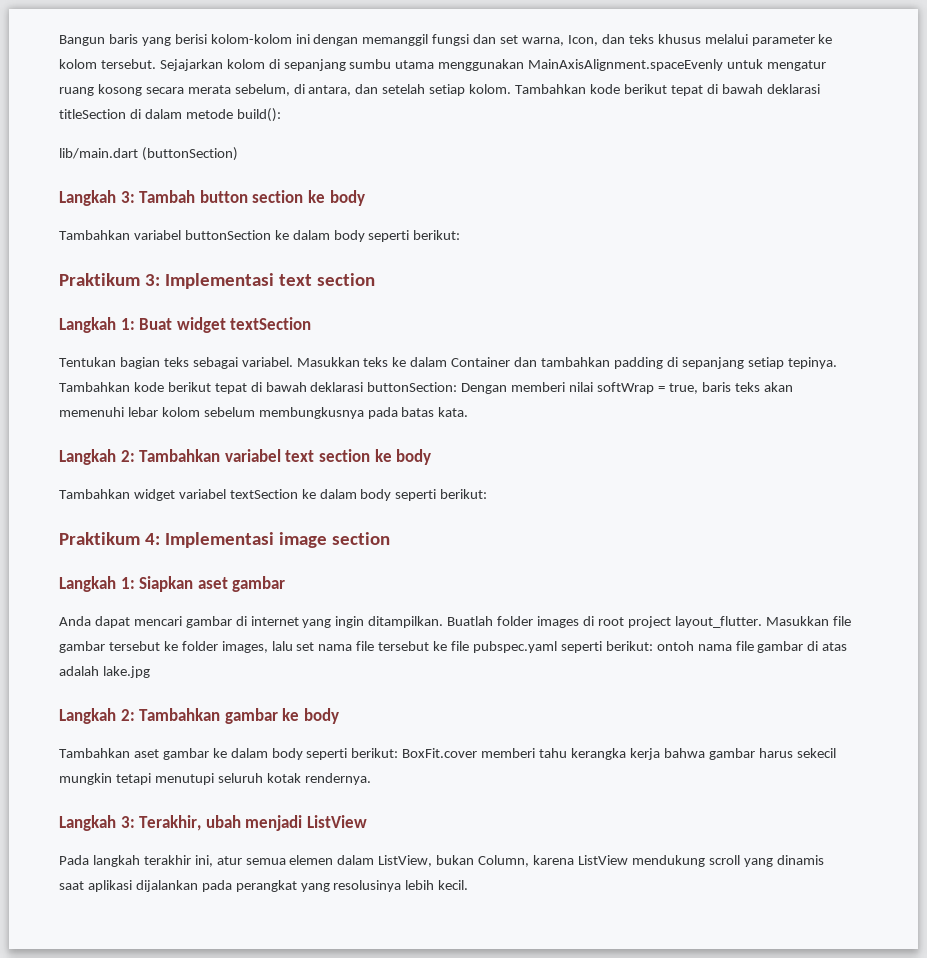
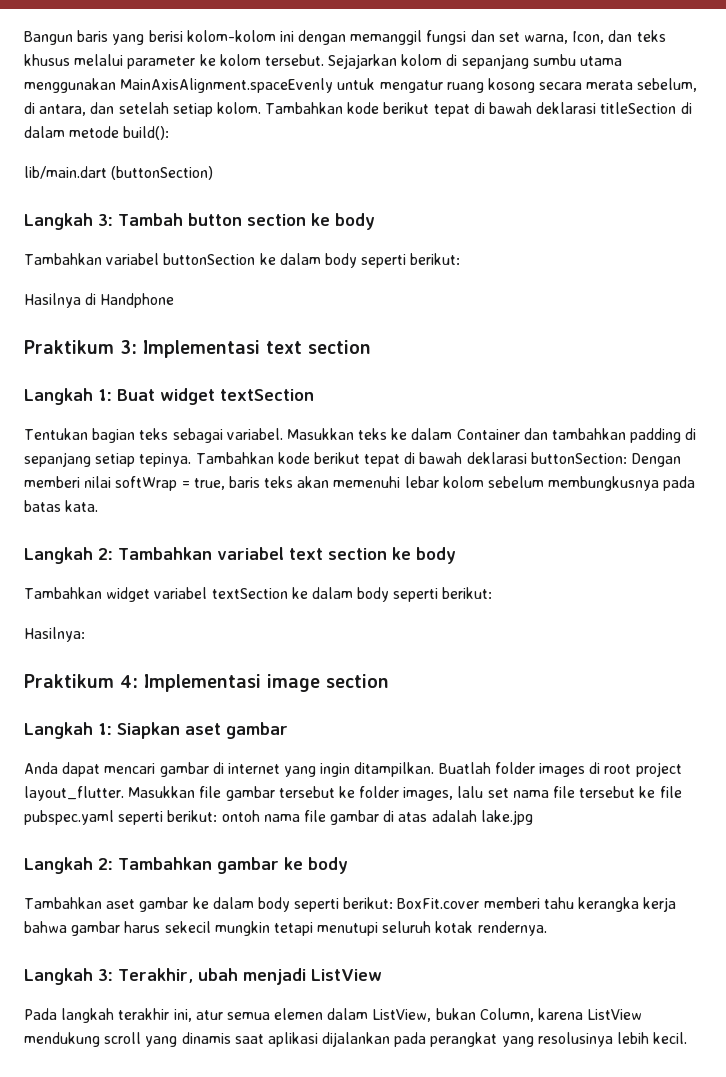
+ Hasilnya di Handphone
+ Hasilnya:

